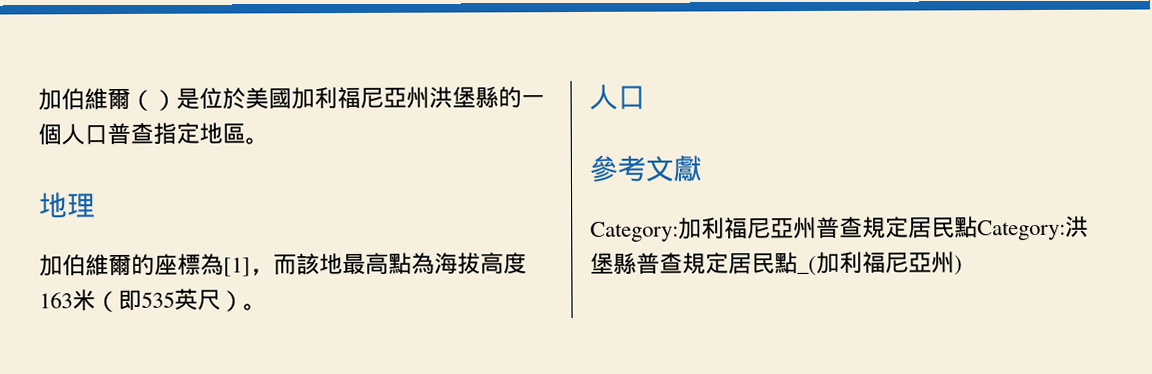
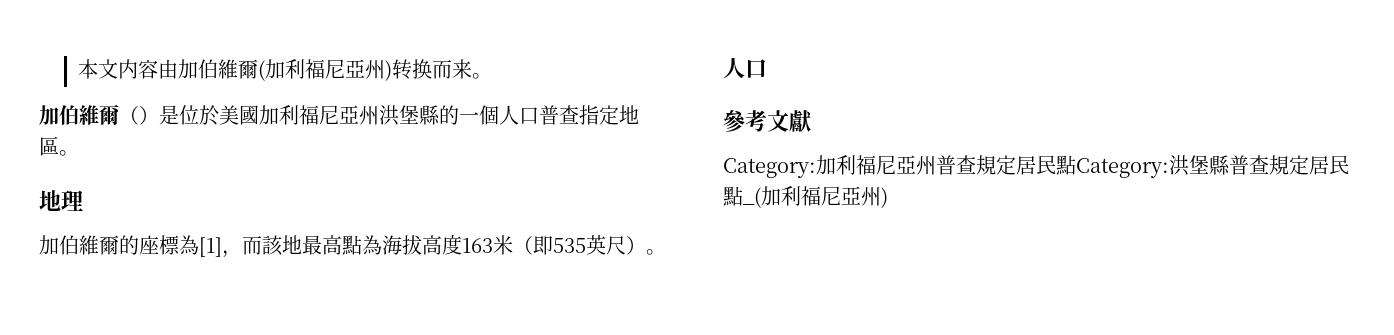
+ 本文内容由加伯維爾(加利福尼亞州)转换而来。

